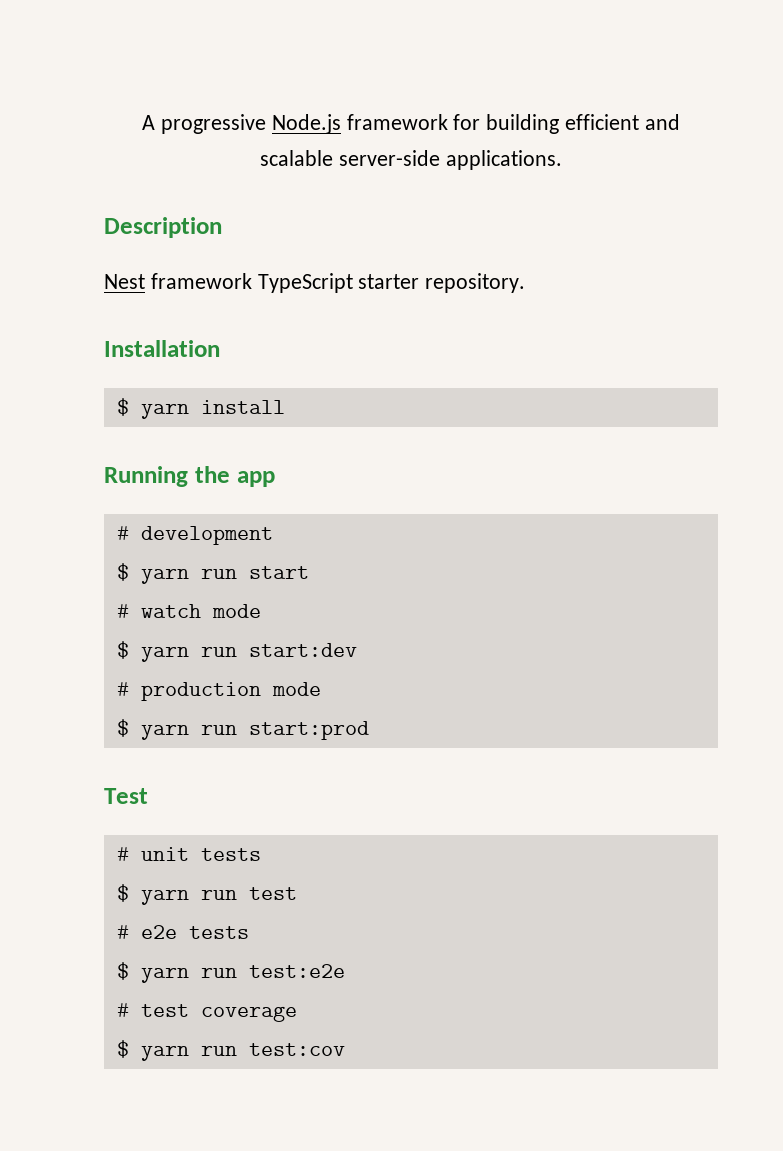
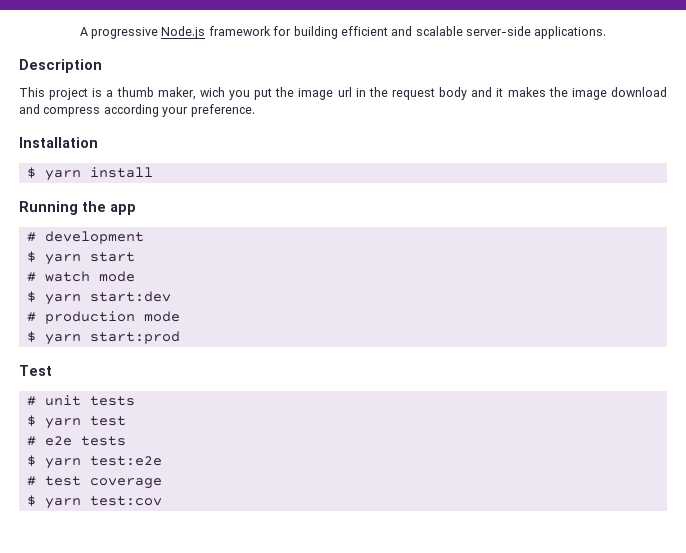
- Nest framework TypeScript starter repository.
+ This project is a thumb maker, wich you put the image url in the request body and it makes the image download and compress according your preference.
- $ yarn run start
+ $ yarn start
- $ yarn run start:dev
+ $ yarn start:dev
- $ yarn run start:prod
+ $ yarn start:prod
- $ yarn run test
+ $ yarn test
- $ yarn run test:e2e
+ $ yarn test:e2e
- $ yarn run test:cov
+ $ yarn test:cov

